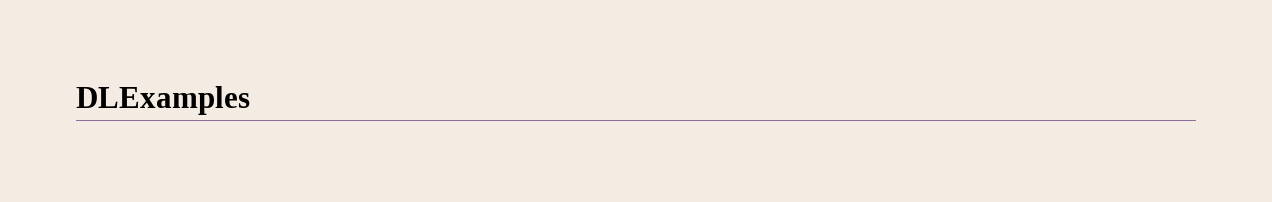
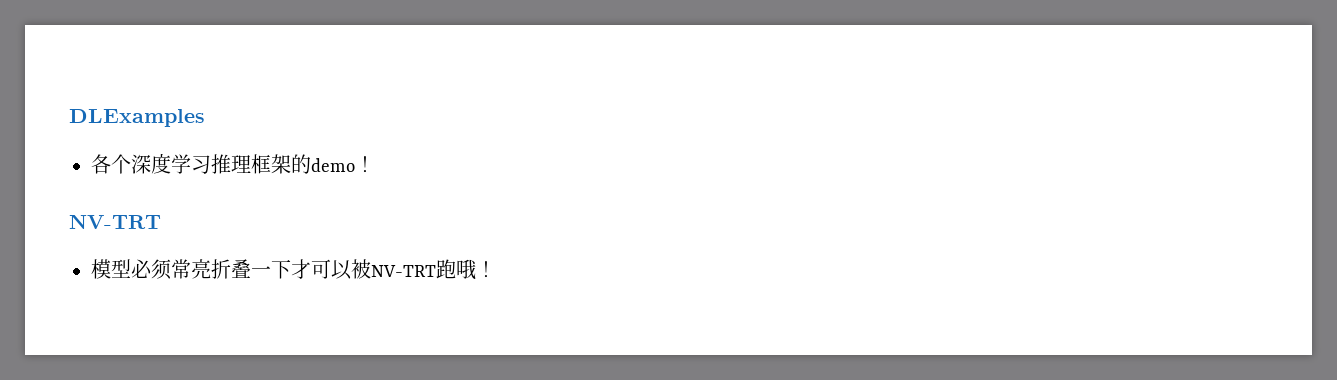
+ 各个深度学习推理框架的demo！
+ NV-TRT
+ 模型必须常亮折叠一下才可以被NV-TRT跑哦！

